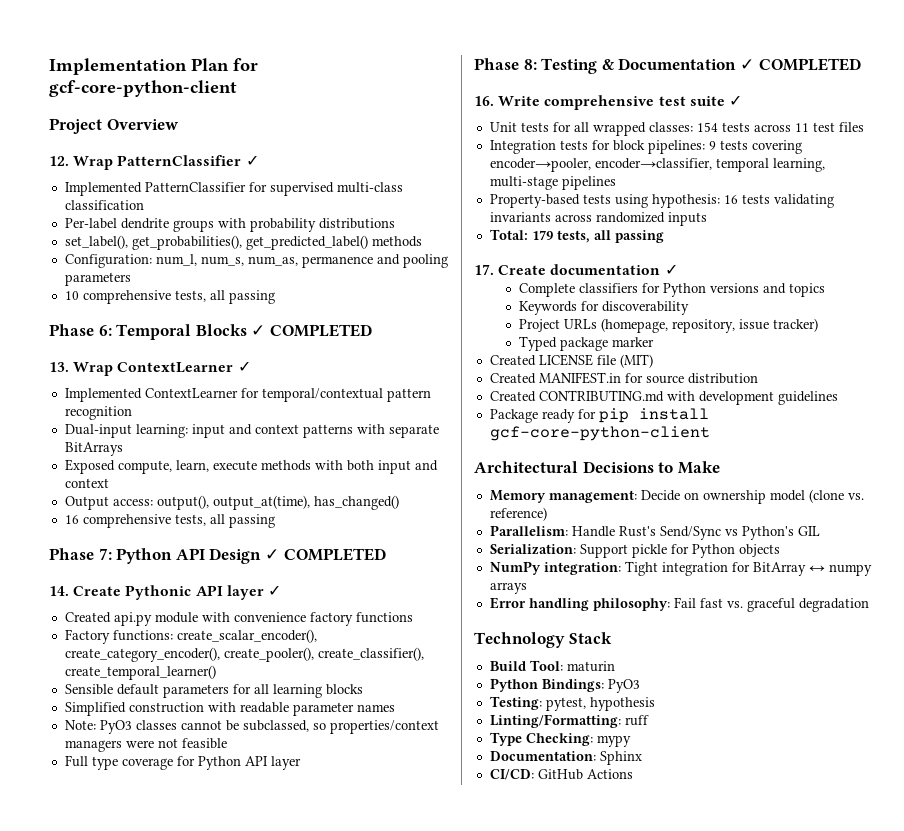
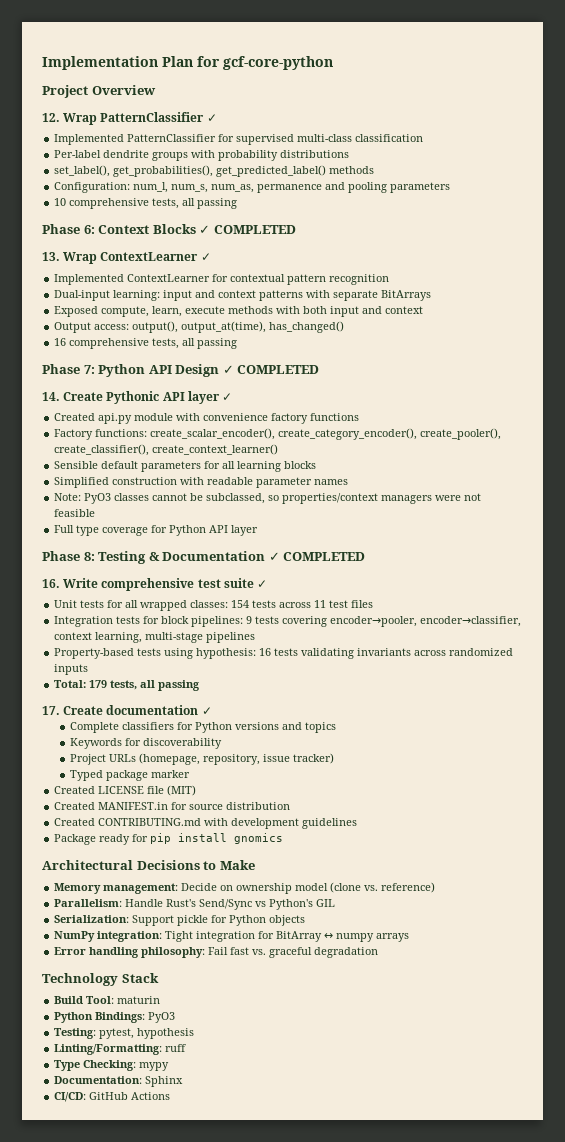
- Implementation Plan for gcf-core-python-client
+ Implementation Plan for gcf-core-python
- Phase 6: Temporal Blocks ✓ COMPLETED
+ Phase 6: Context Blocks ✓ COMPLETED
- Implemented ContextLearner for temporal/contextual pattern recognition
+ Implemented ContextLearner for contextual pattern recognition
- Factory functions: create_scalar_encoder(), create_category_encoder(), create_pooler(), create_classifier(), create_temporal_learner()
+ Factory functions: create_scalar_encoder(), create_category_encoder(), create_pooler(), create_classifier(), create_context_learner()
- Integration tests for block pipelines: 9 tests covering encoder→pooler, encoder→classifier, temporal learning, multi-stage pipelines
+ Integration tests for block pipelines: 9 tests covering encoder→pooler, encoder→classifier, context learning, multi-stage pipelines
- Package ready for pip install gcf-core-python-client
+ Package ready for pip install gnomics

